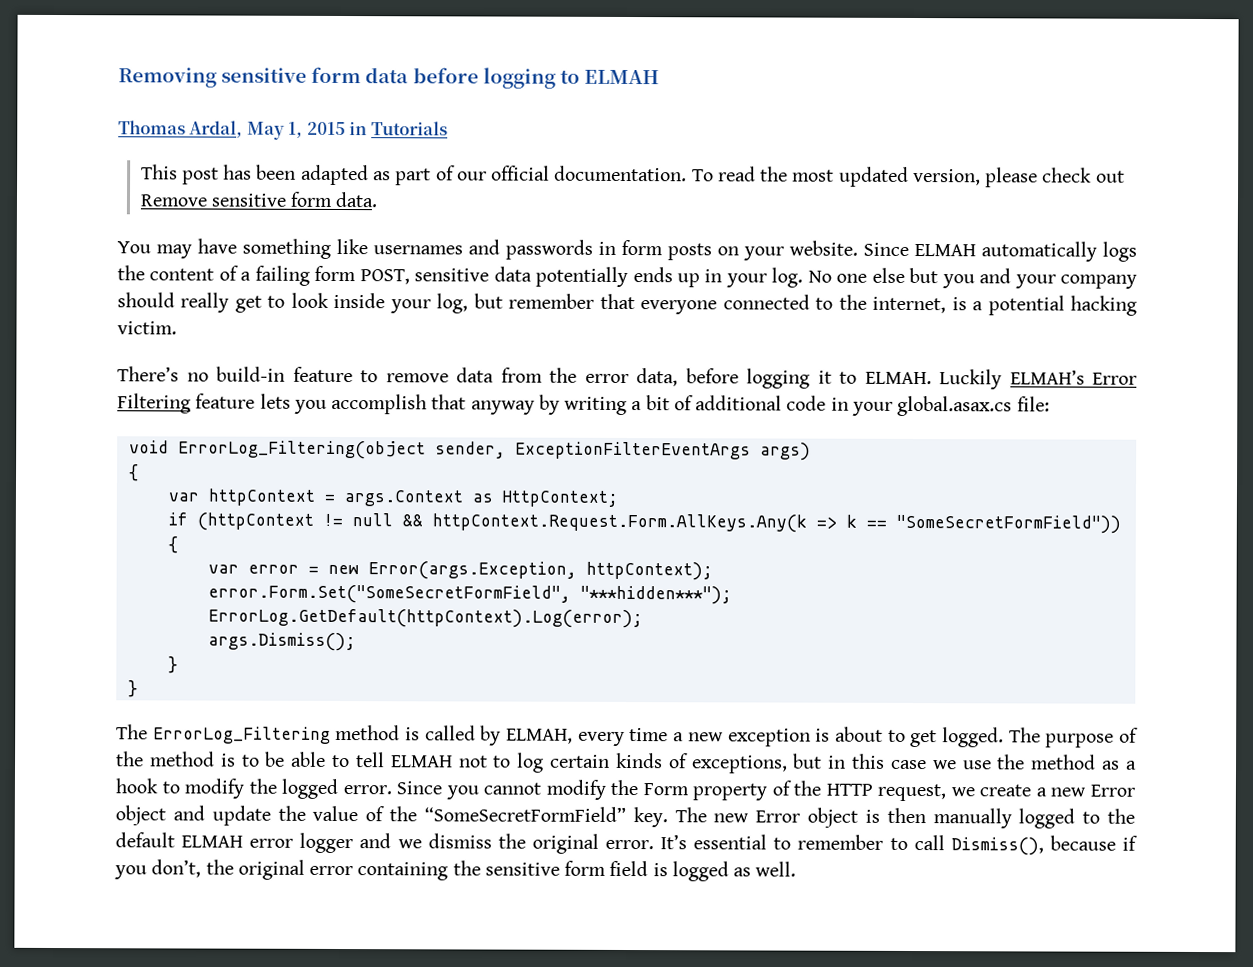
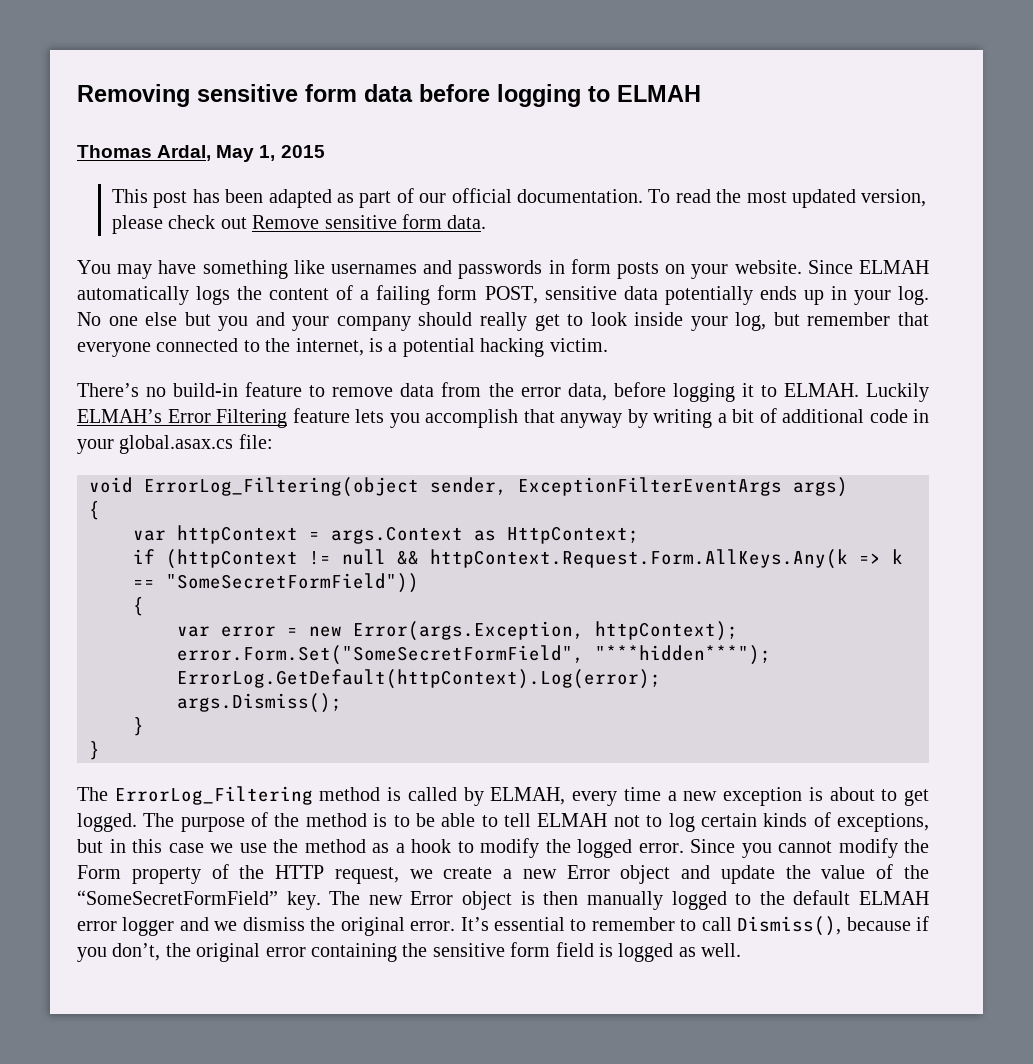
- Thomas Ardal, May 1, 2015 in Tutorials
+ Thomas Ardal, May 1, 2015

